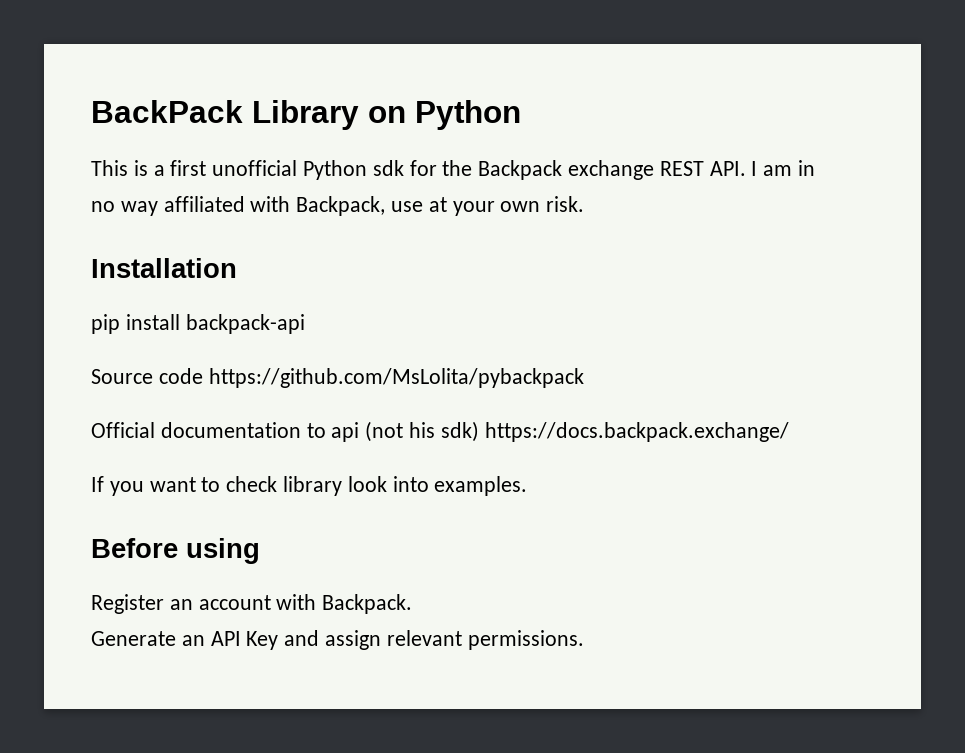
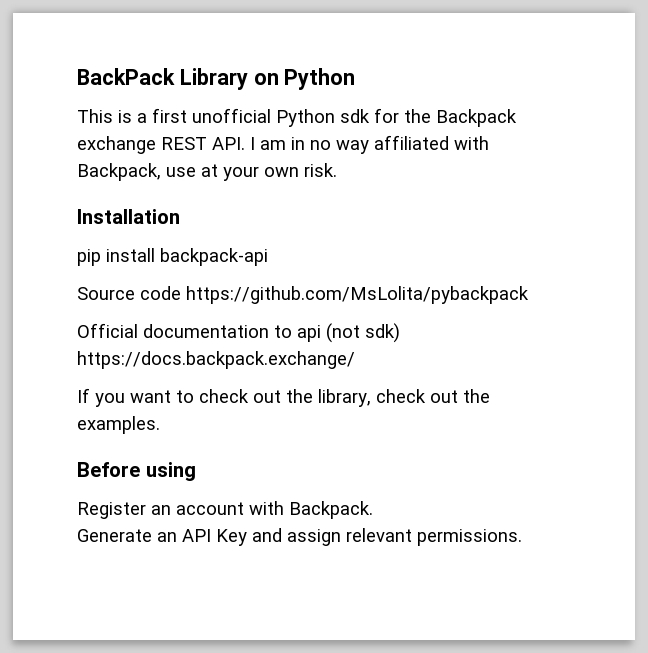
- Official documentation to api (not his sdk) https://docs.backpack.exchange/
+ Official documentation to api (not sdk) https://docs.backpack.exchange/
- If you want to check library look into examples.
+ If you want to check out the library, check out the examples.

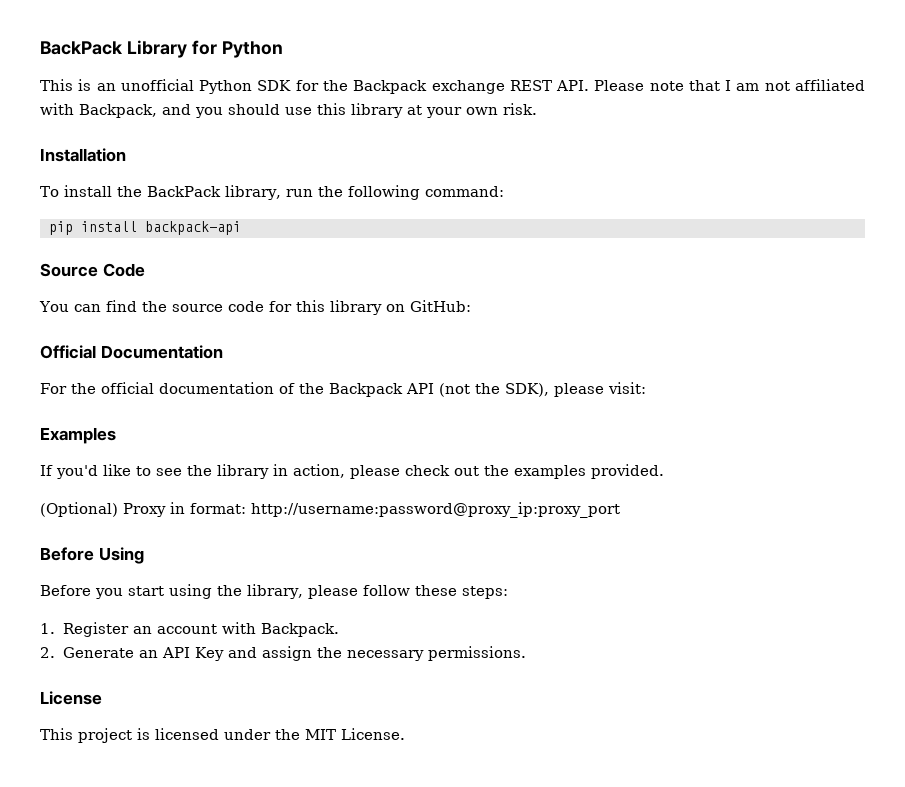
- BackPack Library on Python
+ BackPack Library for Python
- This is a first unofficial Python sdk for the Backpack exchange REST API. I am in no way affiliated with Backpack, use at your own risk.
+ This is an unofficial Python SDK for the Backpack exchange REST API. Please note that I am not affiliated with Backpack, and you should use this library at your own risk.
+ To install the BackPack library, run the following command:
  pip install backpack-api
- Source code https://github.com/MsLolita/pybackpack
- Official documentation to api (not sdk) https://docs.backpack.exchange/
- If you want to check out the library, check out the examples.
- Before using
- Register an account with Backpack.
+ Source Code
+ You can find the source code for this library on GitHub:
+ Official Documentation
+ For the official documentation of the Backpack API (not the SDK), please visit:
+ Examples
+ If you'd like to see the library in action, please check out the examples provided.
+ (Optional) Proxy in format: http://username:password@proxy_ip:proxy_port
+ Before Using
+ Before you start using the library, please follow these steps:
+ 1. Register an account with Backpack.
- Generate an API Key and assign relevant permissions.
+ 2. Generate an API Key and assign the necessary permissions.
+ License
+ This project is licensed under the MIT License.

